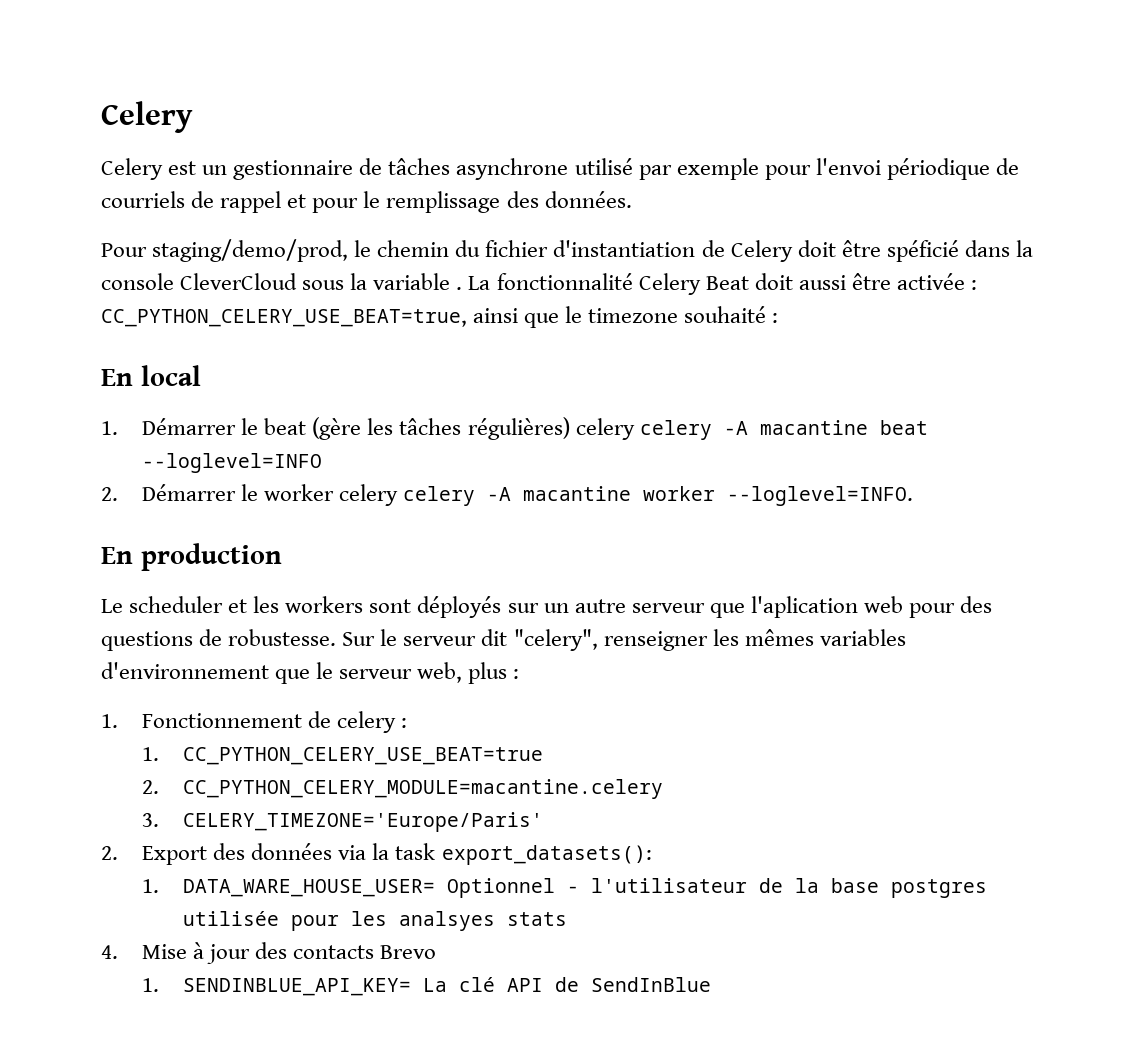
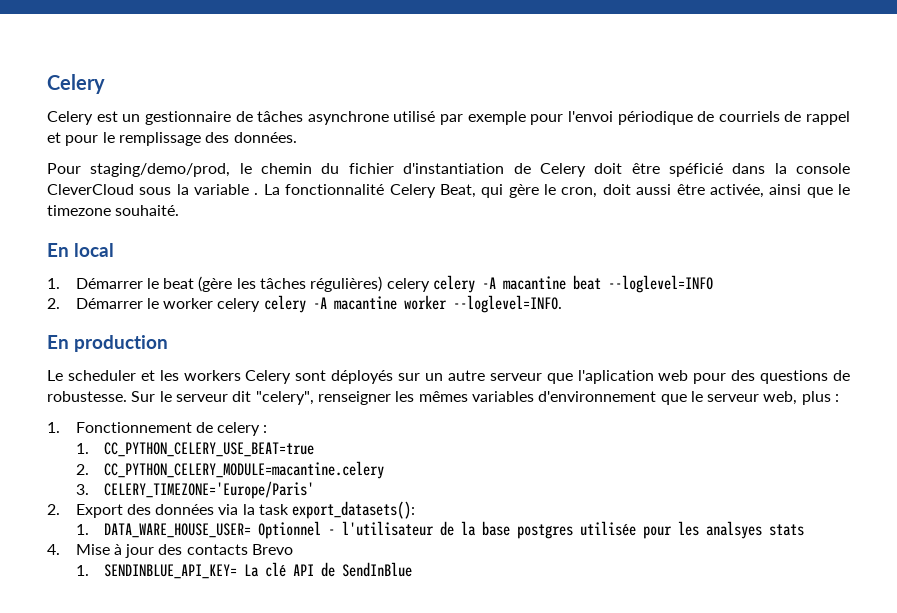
- La fonctionnalité Celery Beat doit aussi être activée : CC_PYTHON_CELERY_USE_BEAT=true, ainsi que le timezone souhaité :
+ La fonctionnalité Celery Beat, qui gère le cron, doit aussi être activée, ainsi que le timezone souhaité.
- Le scheduler et les workers sont déployés sur un autre serveur que l'aplication web pour des questions de robustesse.
+ Le scheduler et les workers Celery sont déployés sur un autre serveur que l'aplication web pour des questions de robustesse.

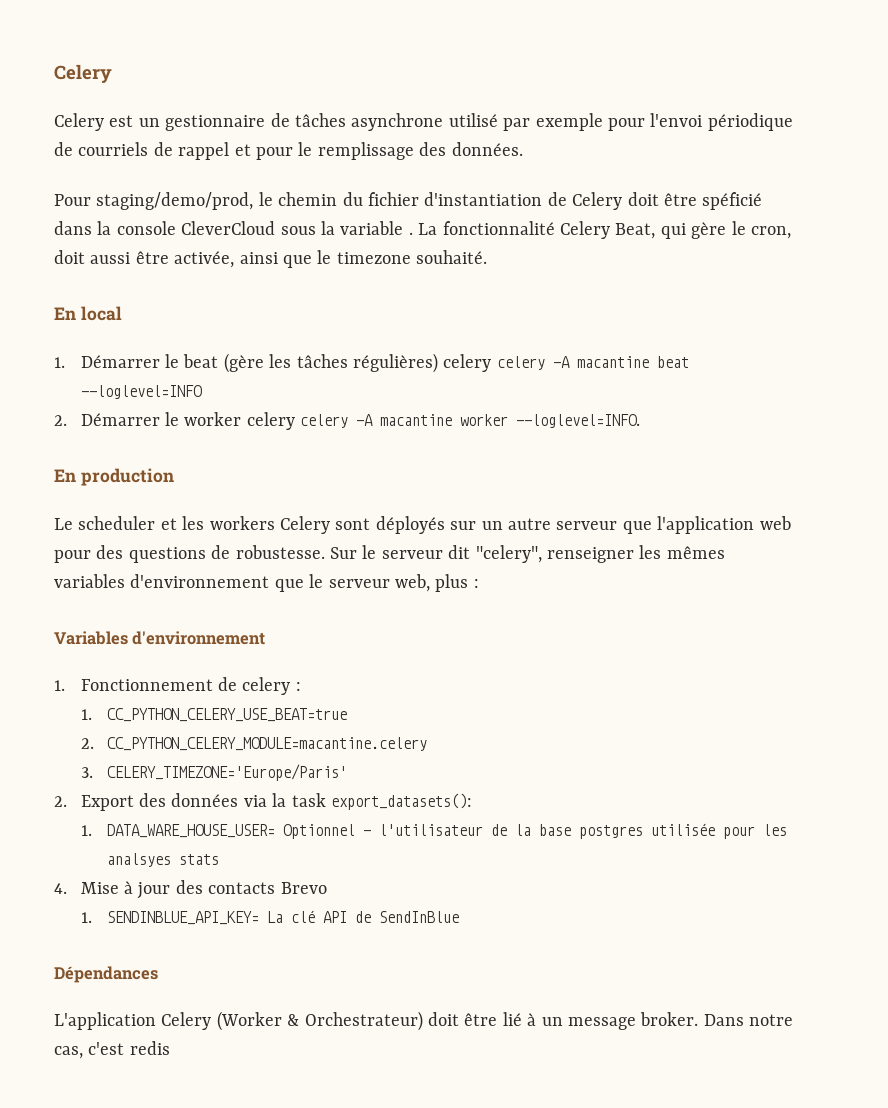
- Le scheduler et les workers Celery sont déployés sur un autre serveur que l'aplication web pour des questions de robustesse.
+ Le scheduler et les workers Celery sont déployés sur un autre serveur que l'application web pour des questions de robustesse.
+ Variables d'environnement
+ Dépendances
+ L'application Celery (Worker & Orchestrateur) doit être lié à un message broker. Dans notre cas, c'est redis

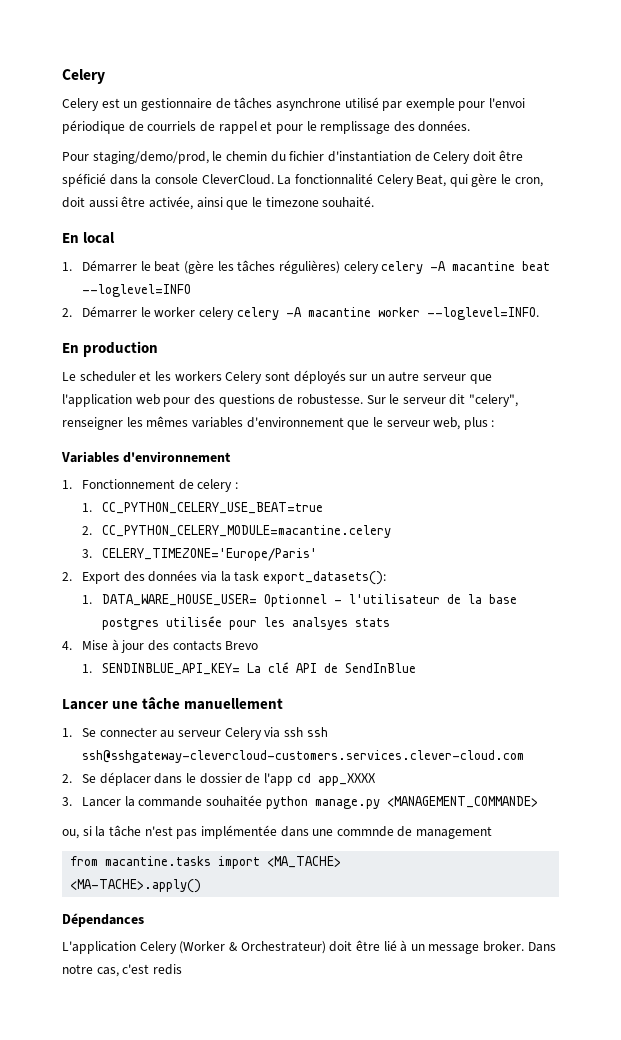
- Pour staging/demo/prod, le chemin du fichier d'instantiation de Celery doit être spéficié dans la console CleverCloud sous la variable .
+ Pour staging/demo/prod, le chemin du fichier d'instantiation de Celery doit être spéficié dans la console CleverCloud.
+ Lancer une tâche manuellement
+ 1. Se connecter au serveur Celery via ssh ssh ssh@sshgateway-clevercloud-customers.services.clever-cloud.com
+ 2. Se déplacer dans le dossier de l'app cd app_XXXX
+ 3. Lancer la commande souhaitée python manage.py <MANAGEMENT_COMMANDE>
+ ou, si la tâche n'est pas implémentée dans une commnde de management
+ from macantine.tasks import <MA_TACHE>
+ <MA-TACHE>.apply()

